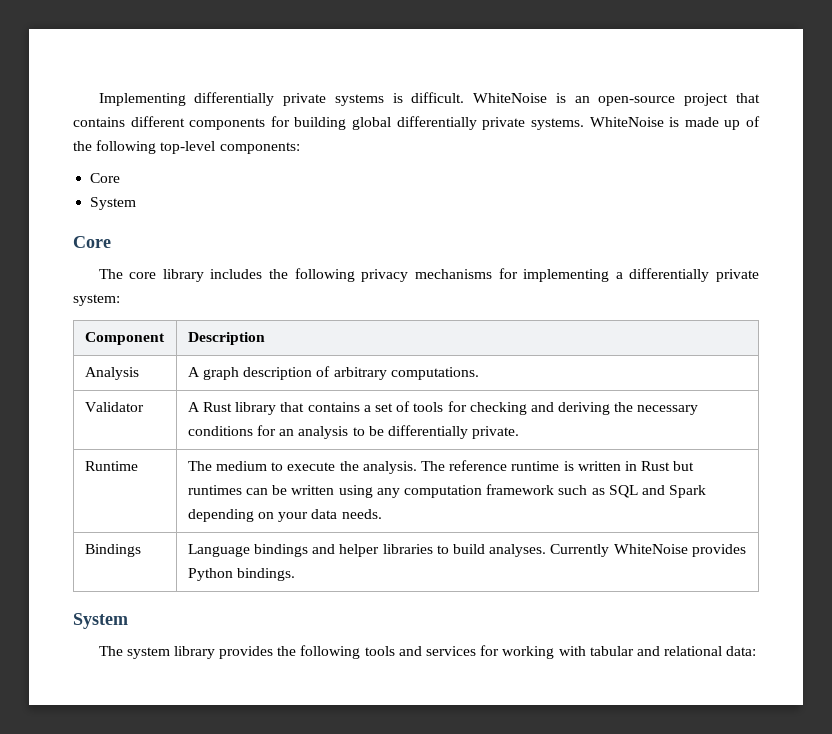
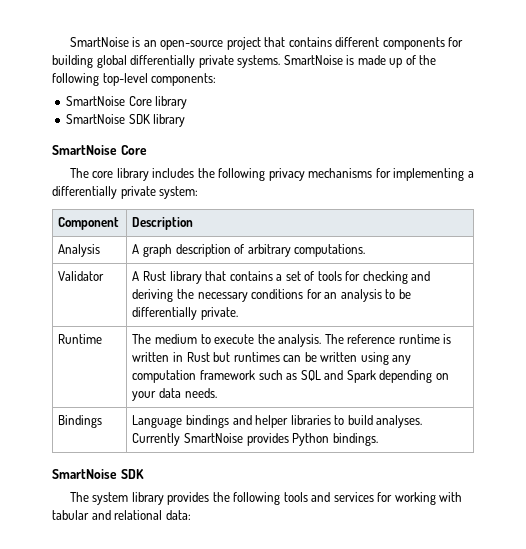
- Implementing differentially private systems is difficult. WhiteNoise is an open-source project that contains different components for building global differentially private systems.
+ SmartNoise is an open-source project that contains different components for building global differentially private systems.
- WhiteNoise is made up of the following top-level components:
- Core
- System
- Core
+ SmartNoise is made up of the following top-level components:
+ SmartNoise Core library
+ SmartNoise SDK library
+ SmartNoise Core
- Bindings | Language bindings and helper libraries to build analyses. Currently WhiteNoise provides Python bindings.
- System
+ Bindings | Language bindings and helper libraries to build analyses. Currently SmartNoise provides Python bindings.
+ SmartNoise SDK

